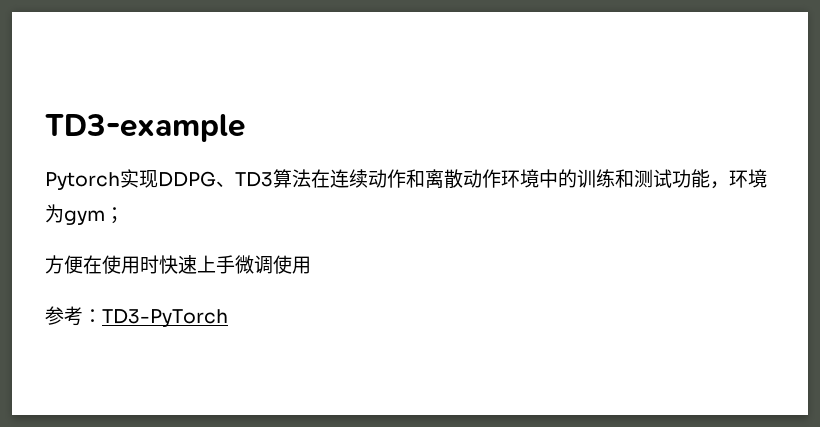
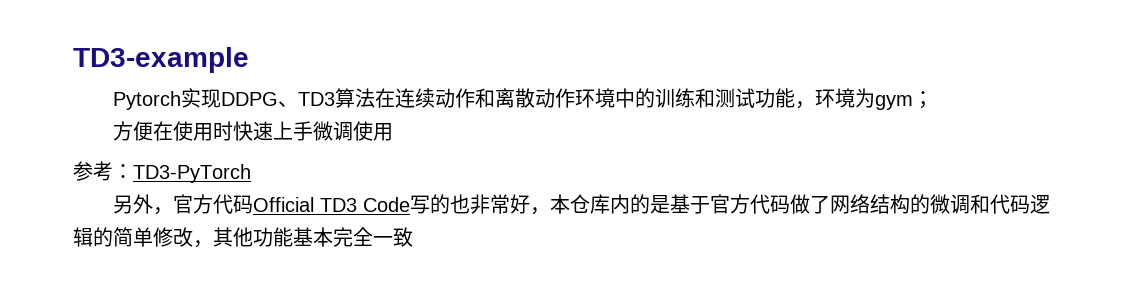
+ 另外，官方代码Official TD3 Code写的也非常好，本仓库内的是基于官方代码做了网络结构的微调和代码逻辑的简单修改，其他功能基本完全一致

